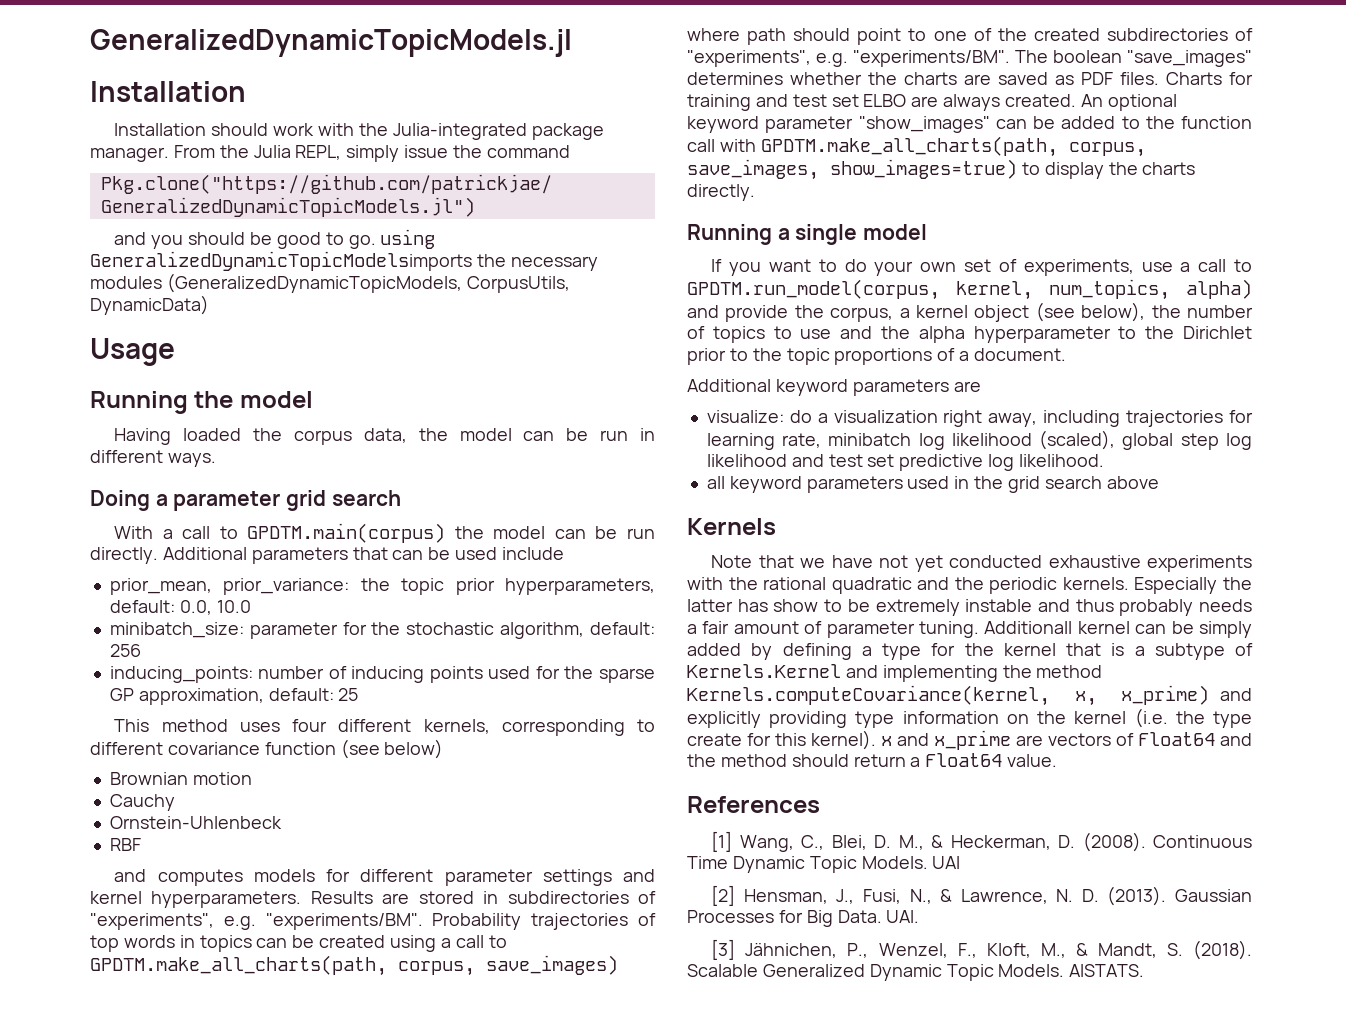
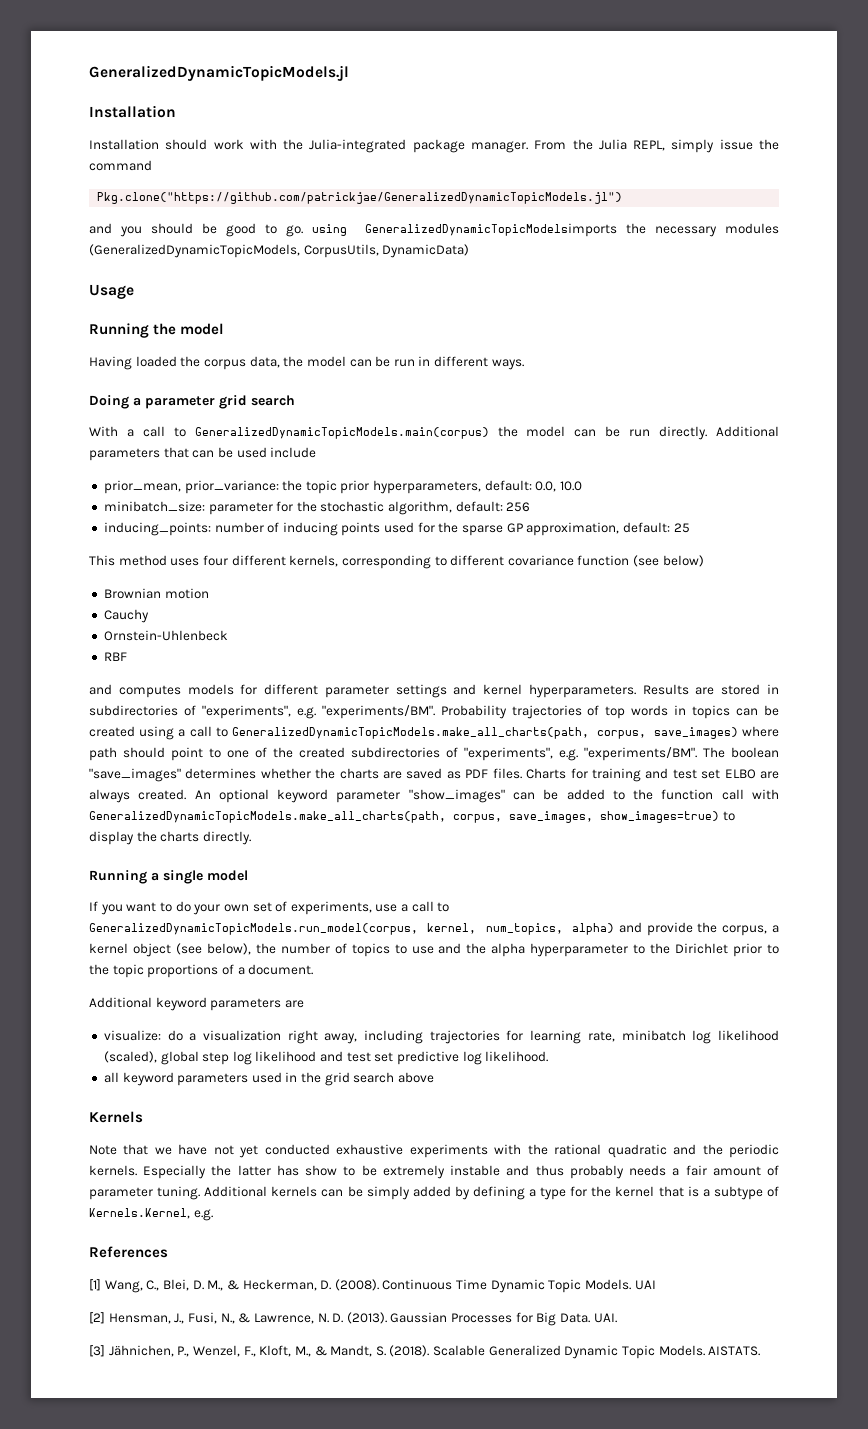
- With a call to GPDTM.main(corpus) the model can be run directly.
+ With a call to GeneralizedDynamicTopicModels.main(corpus) the model can be run directly.
- Probability trajectories of top words in topics can be created using a call to GPDTM.make_all_charts(path, corpus, save_images) where path should point to one of the created subdirectories of "experiments", e.g. "experiments/BM".
+ Probability trajectories of top words in topics can be created using a call to GeneralizedDynamicTopicModels.make_all_charts(path, corpus, save_images) where path should point to one of the created subdirectories of "experiments", e.g. "experiments/BM".
- An optional keyword parameter "show_images" can be added to the function call with GPDTM.make_all_charts(path, corpus, save_images, show_images=true) to display the charts directly.
+ An optional keyword parameter "show_images" can be added to the function call with GeneralizedDynamicTopicModels.make_all_charts(path, corpus, save_images, show_images=true) to display the charts directly.
- If you want to do your own set of experiments, use a call to GPDTM.run_model(corpus, kernel, num_topics, alpha) and provide the corpus, a kernel object (see below), the number of topics to use and the alpha hyperparameter to the Dirichlet prior to the topic proportions of a document.
+ If you want to do your own set of experiments, use a call to GeneralizedDynamicTopicModels.run_model(corpus, kernel, num_topics, alpha) and provide the corpus, a kernel object (see below), the number of topics to use and the alpha hyperparameter to the Dirichlet prior to the topic proportions of a document.
- Additionall kernel can be simply added by defining a type for the kernel that is a subtype of Kernels.Kernel and implementing the method Kernels.computeCovariance(kernel, x, x_prime) and explicitly providing type information on the kernel (i.e. the type create for this kernel). x and x_prime are vectors of Float64 and the method should return a Float64 value.
+ Additional kernels can be simply added by defining a type for the kernel that is a subtype of Kernels.Kernel, e.g.

